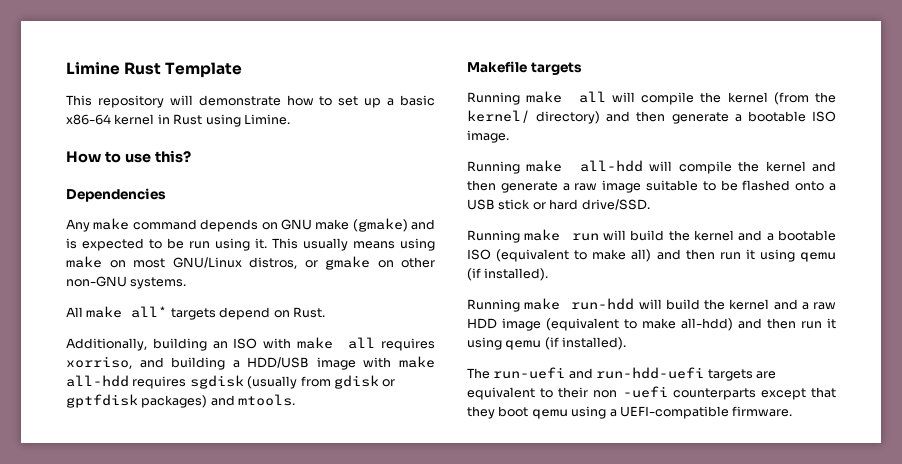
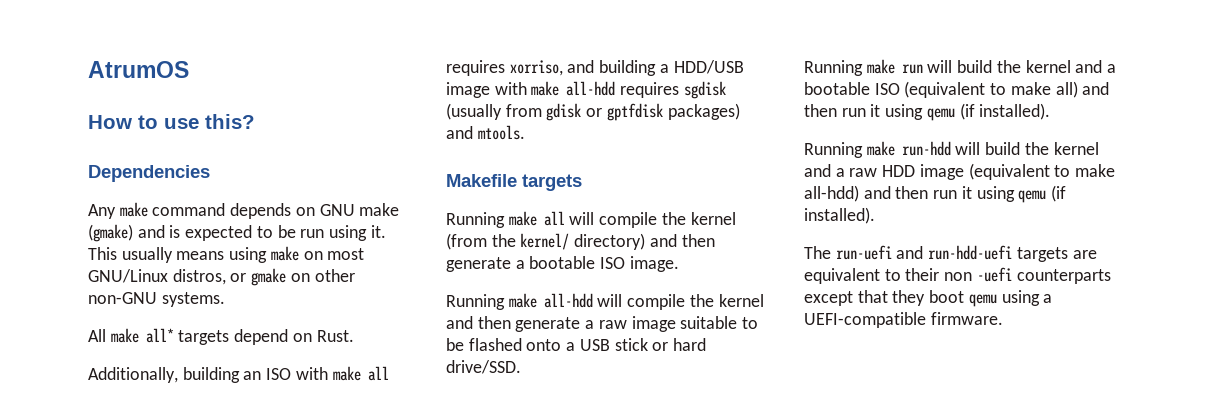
- Limine Rust Template
- This repository will demonstrate how to set up a basic x86-64 kernel in Rust using Limine.
+ AtrumOS

